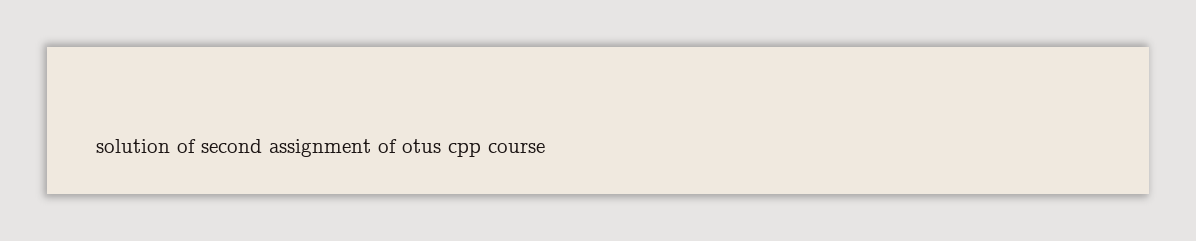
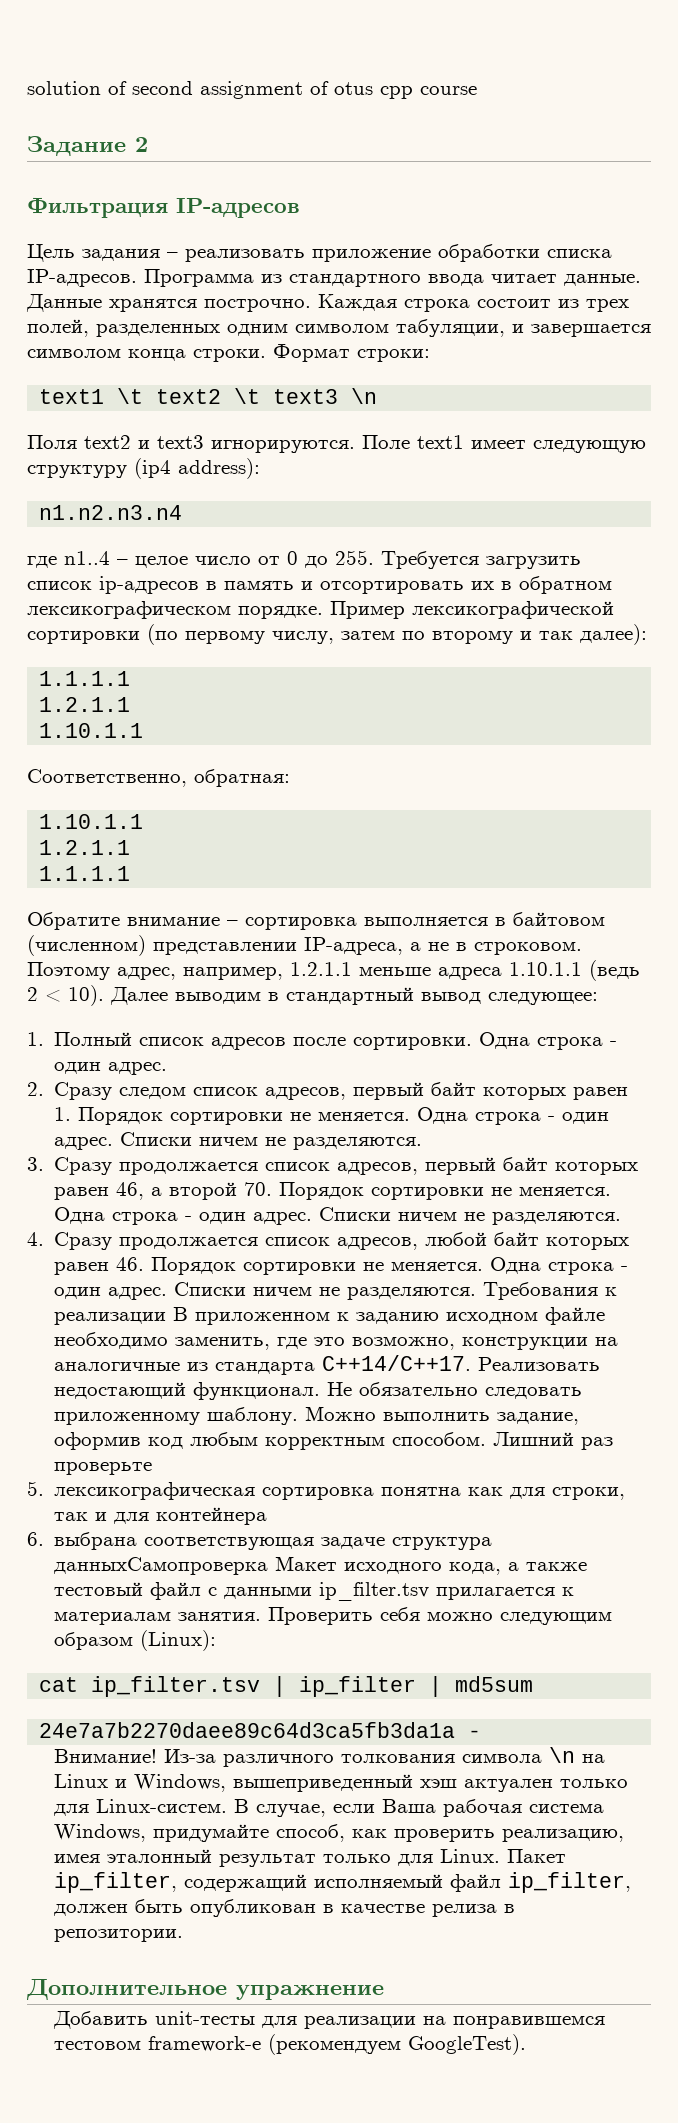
+ Задание 2
+ Фильтрация IP-адресов
+ Цель задания – реализовать приложение обработки списка IP-адресов. Программа из стандартного ввода читает данные. Данные хранятся построчно. Каждая строка состоит из трех полей, разделенных одним символом табуляции, и завершается символом конца строки. Формат строки:
+ text1 \t text2 \t text3 \n
+ Поля text2 и text3 игнорируются. Поле text1 имеет следующую структуру (ip4 address):
+ n1.n2.n3.n4
+ где n1..4 – целое число от 0 до 255. Требуется загрузить список ip-адресов в память и отсортировать их в обратном лексикографическом порядке. Пример лексикографической сортировки (по первому числу, затем по второму и так далее):
+ 1.1.1.1
+ 1.2.1.1
+ 1.10.1.1
+ Соответственно, обратная:
+ 1.10.1.1
+ 1.2.1.1
+ 1.1.1.1
+ Обратите внимание – сортировка выполняется в байтовом (численном) представлении IP-адреса, а не в строковом. Поэтому адрес, например, 1.2.1.1 меньше адреса 1.10.1.1 (ведь 2 < 10). Далее выводим в стандартный вывод следующее:
+ 1. Полный список адресов после сортировки. Одна строка - один адрес.
+ 2. Сразу следом список адресов, первый байт которых равен 1. Порядок сортировки не меняется. Одна строка - один адрес. Списки ничем не разделяются.
+ 3. Сразу продолжается список адресов, первый байт которых равен 46, а второй 70. Порядок сортировки не меняется. Одна строка - один адрес. Списки ничем не разделяются.
+ 4. Сразу продолжается список адресов, любой байт которых равен 46. Порядок сортировки не меняется. Одна строка - один адрес. Списки ничем не разделяются. Требования к реализации В приложенном к заданию исходном файле необходимо заменить, где это возможно, конструкции на аналогичные из стандарта С++14/C++17. Реализовать недостающий функционал. Не обязательно следовать приложенному шаблону. Можно выполнить задание, оформив код любым корректным способом. Лишний раз проверьте
+ 5. лексикографическая сортировка понятна как для строки, так и для контейнера
+ 6. выбрана соответствующая задаче структура данныхСамопроверка Макет исходного кода, а также тестовый файл с данными ip_filter.tsv прилагается к материалам занятия. Проверить себя можно следующим образом (Linux):
+ cat ip_filter.tsv | ip_filter | md5sum
+ 24e7a7b2270daee89c64d3ca5fb3da1a -
+ Внимание! Из-за различного толкования символа \n на Linux и Windows, вышеприведенный хэш актуален только для Linux-систем. В случае, если Ваша рабочая система Windows, придумайте способ, как проверить реализацию, имея эталонный результат только для Linux. Пакет ip_filter, содержащий исполняемый файл ip_filter, должен быть опубликован в качестве релиза в репозитории.
+ Дополнительное упражнение
+ Добавить unit-тесты для реализации на понравившемся тестовом framework-е (рекомендуем GoogleTest).

